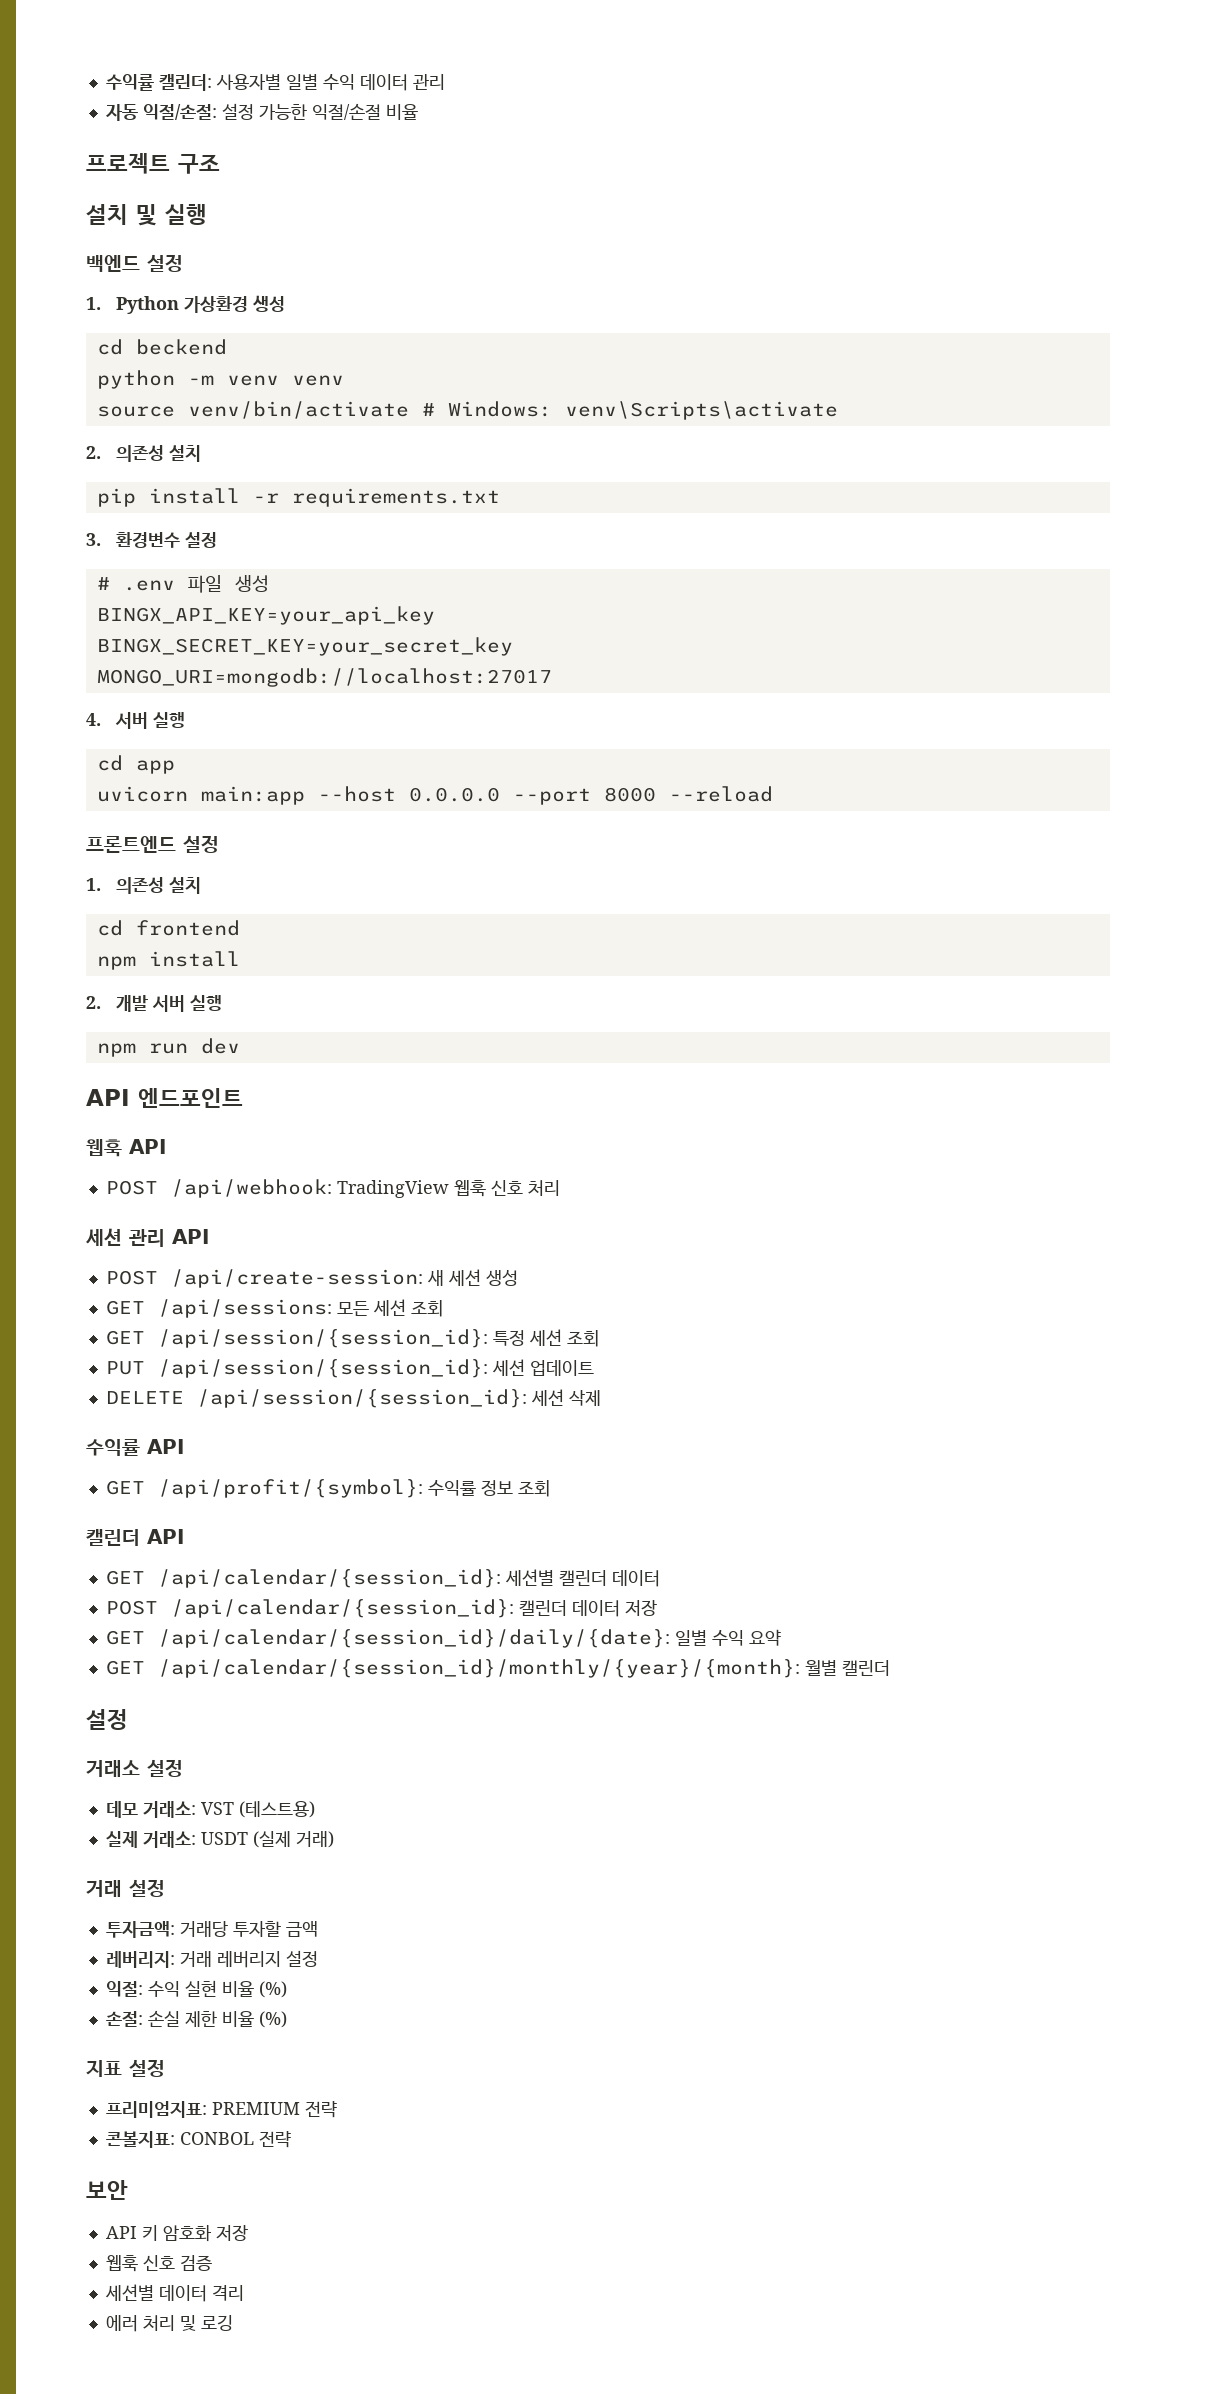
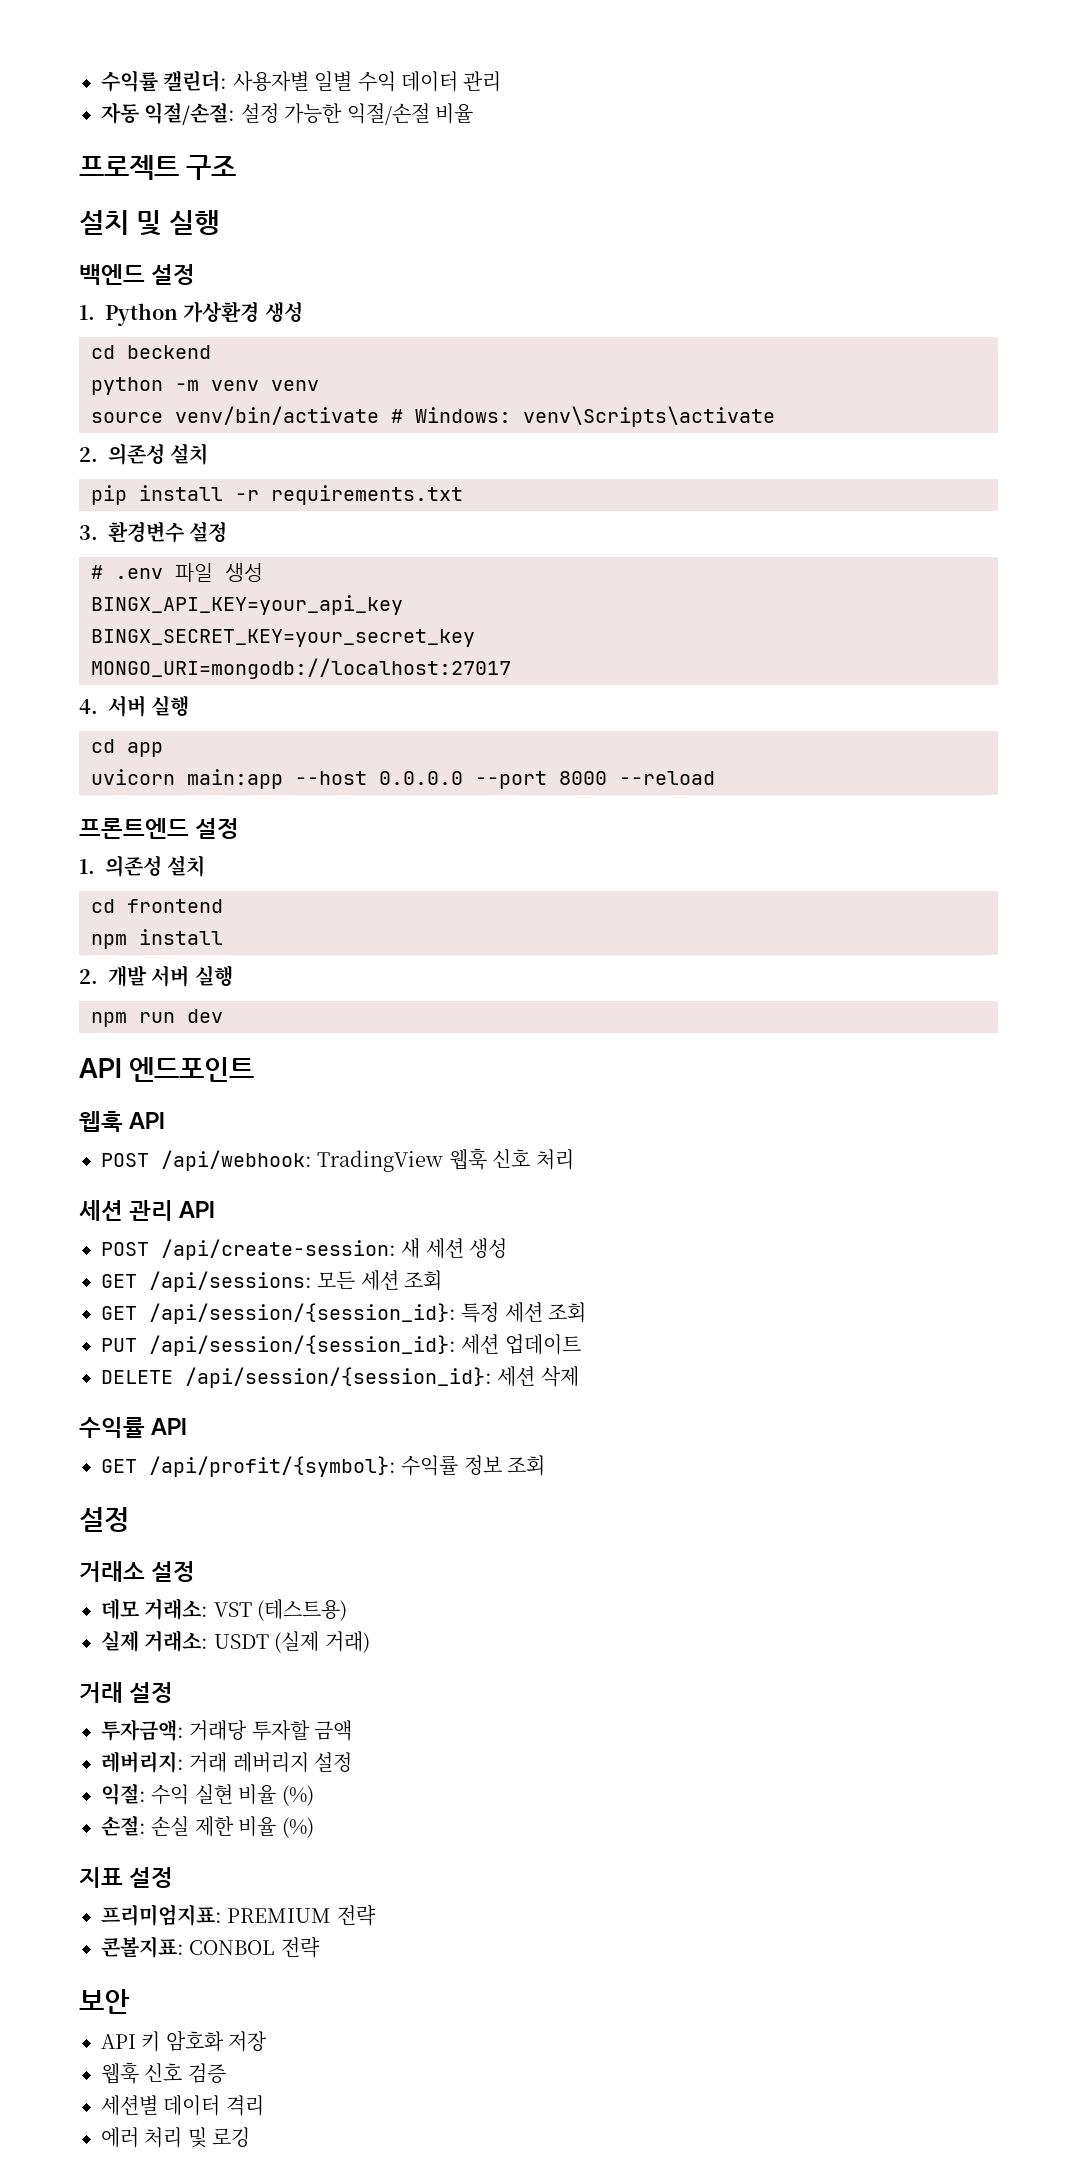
- 캘린더 API
- GET /api/calendar/{session_id}: 세션별 캘린더 데이터
- POST /api/calendar/{session_id}: 캘린더 데이터 저장
- GET /api/calendar/{session_id}/daily/{date}: 일별 수익 요약
- GET /api/calendar/{session_id}/monthly/{year}/{month}: 월별 캘린더

